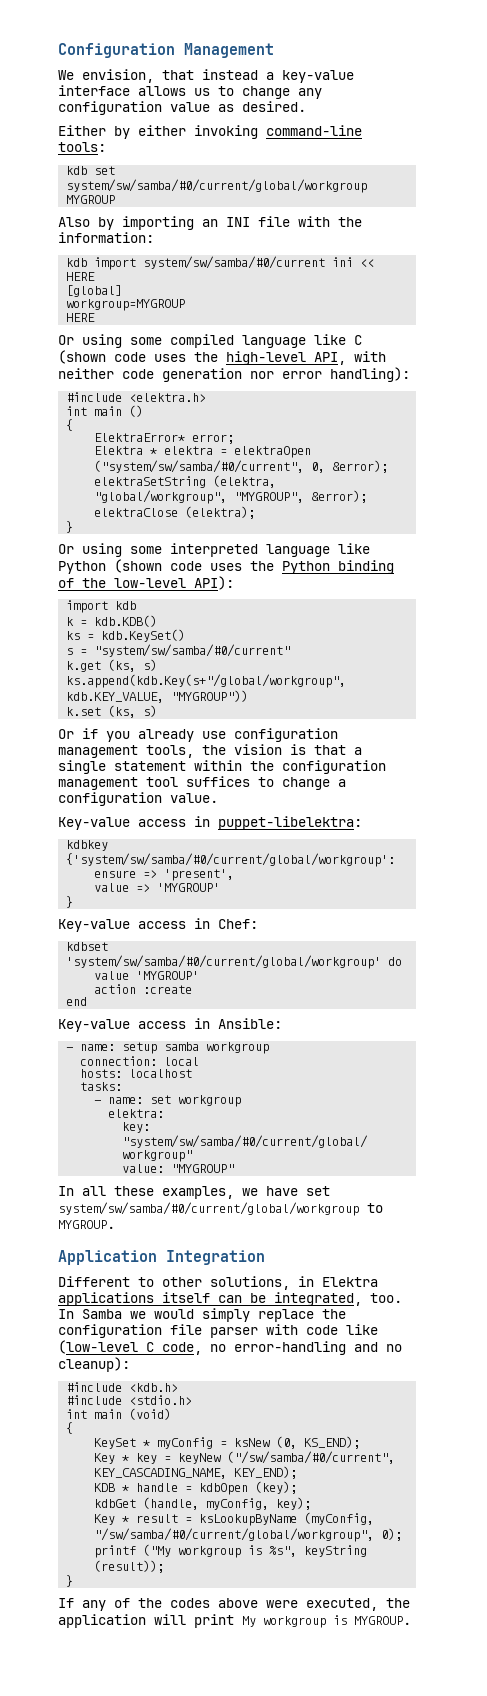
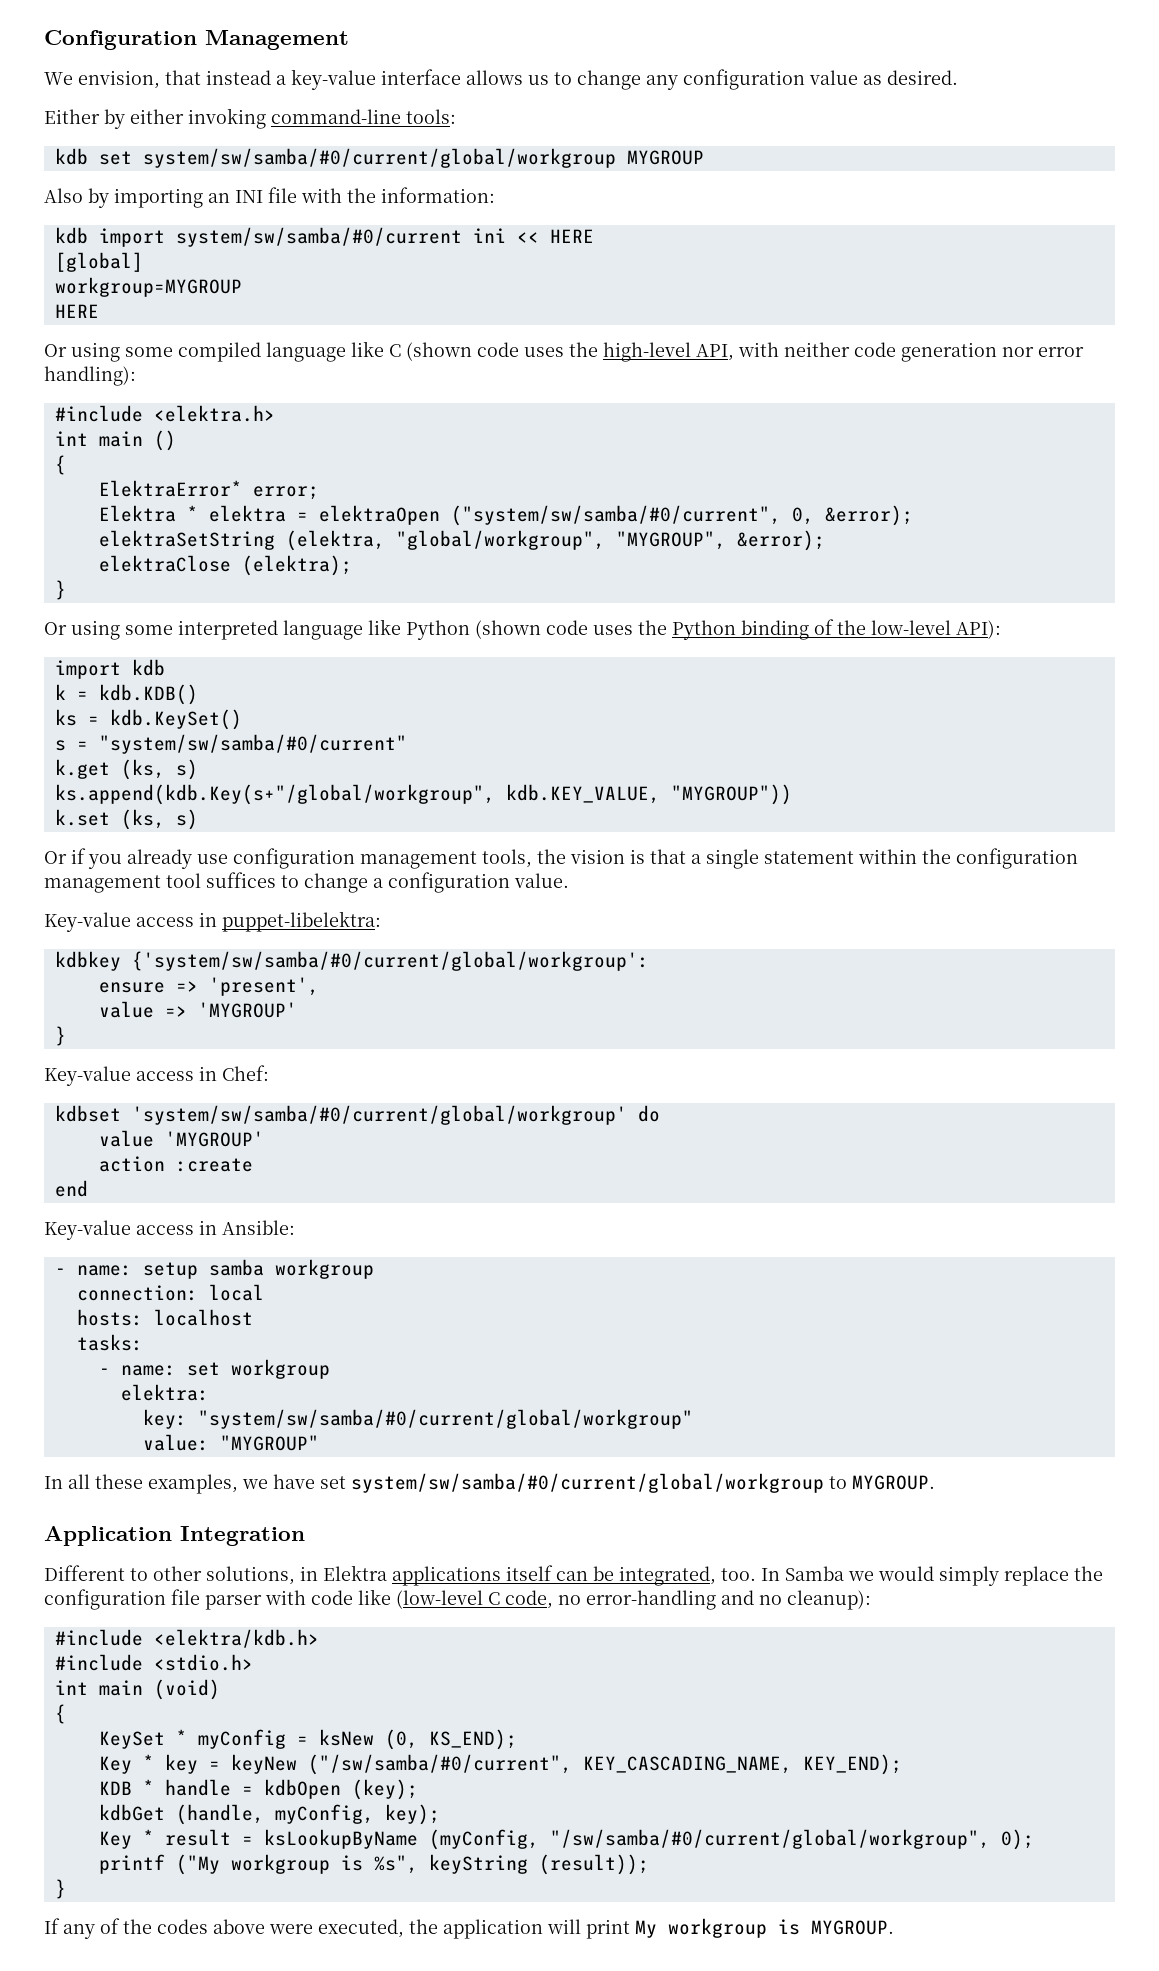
- #include <kdb.h>
+ #include <elektra/kdb.h>

